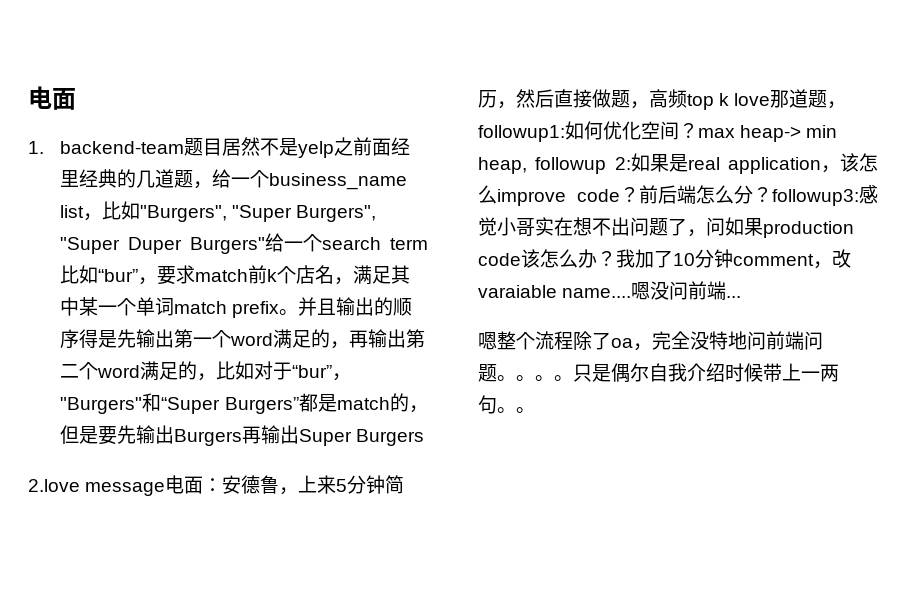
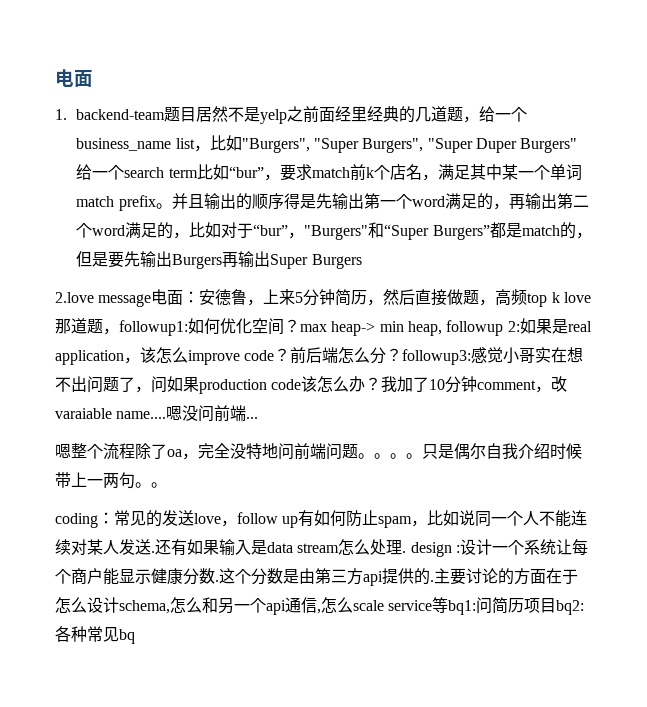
+ coding：常见的发送love，follow up有如何防止spam，比如说同一个人不能连续对某人发送.还有如果输入是data stream怎么处理. design :设计一个系统让每个商户能显示健康分数.这个分数是由第三方api提供的.主要讨论的方面在于怎么设计schema,怎么和另一个api通信,怎么scale service等bq1:问简历项目bq2:各种常见bq

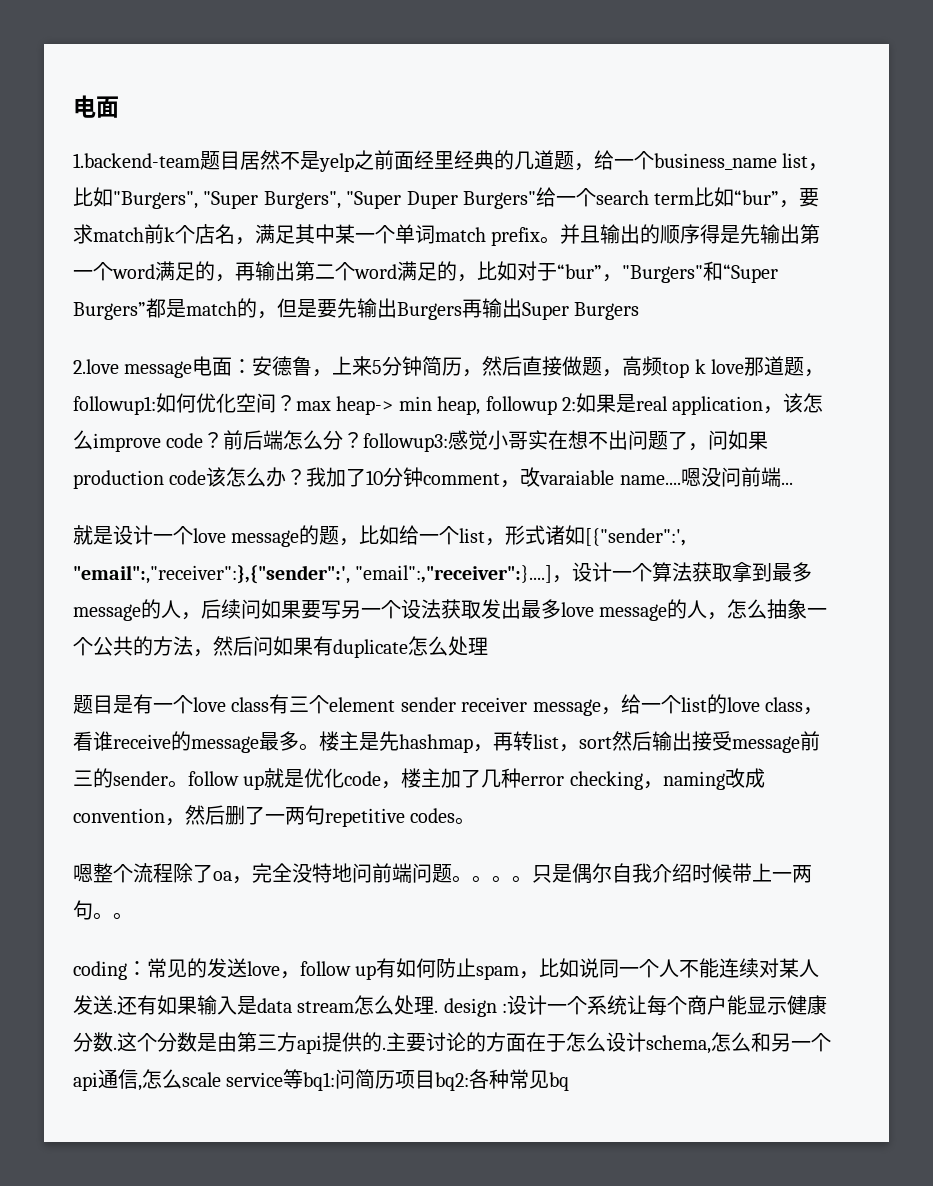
- 1. backend-team题目居然不是yelp之前面经里经典的几道题，给一个business_name list，比如"Burgers", "Super Burgers", "Super Duper Burgers"给一个search term比如“bur”，要求match前k个店名，满足其中某一个单词match prefix。
+ 1.backend-team题目居然不是yelp之前面经里经典的几道题，给一个business_name list，比如"Burgers", "Super Burgers", "Super Duper Burgers"给一个search term比如“bur”，要求match前k个店名，满足其中某一个单词match prefix。
+ 就是设计一个love message的题，比如给一个list，形式诸如[{"sender":', "email":,"receiver":},{"sender":', "email":,"receiver":}....]，设计一个算法获取拿到最多message的人，后续问如果要写另一个设法获取发出最多love message的人，怎么抽象一个公共的方法，然后问如果有duplicate怎么处理
+ 题目是有一个love class有三个element sender receiver message，给一个list的love class，看谁receive的message最多。楼主是先hashmap，再转list，sort然后输出接受message前三的sender。follow up就是优化code，楼主加了几种error checking，naming改成convention，然后删了一两句repetitive codes。

